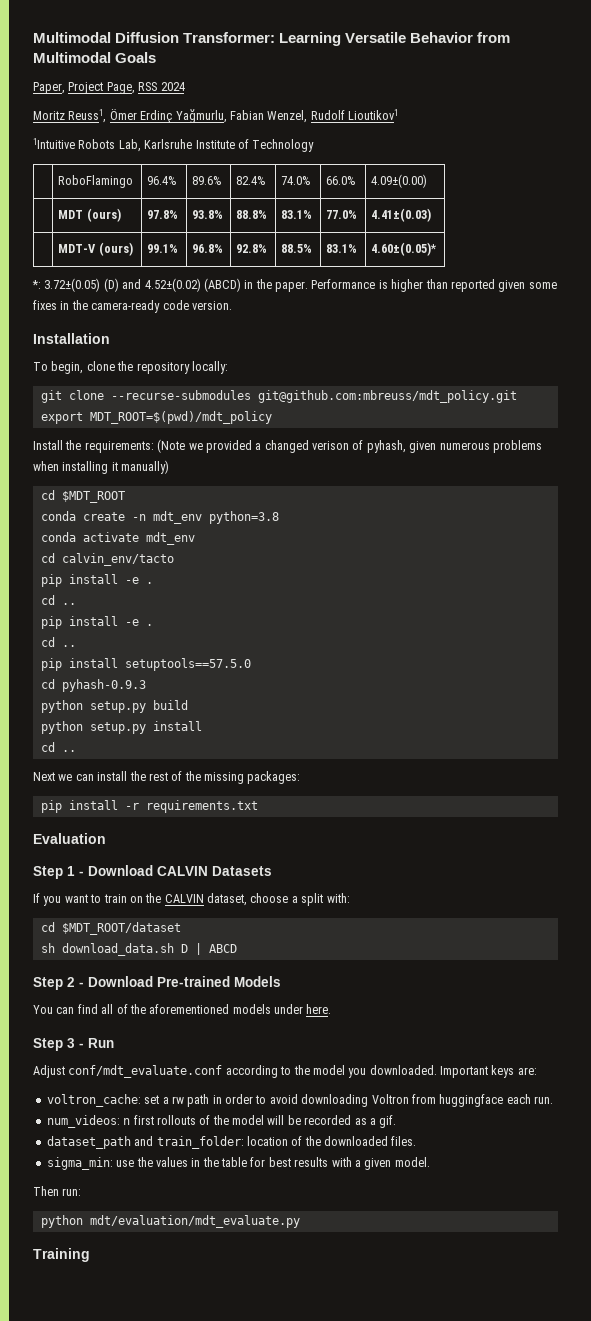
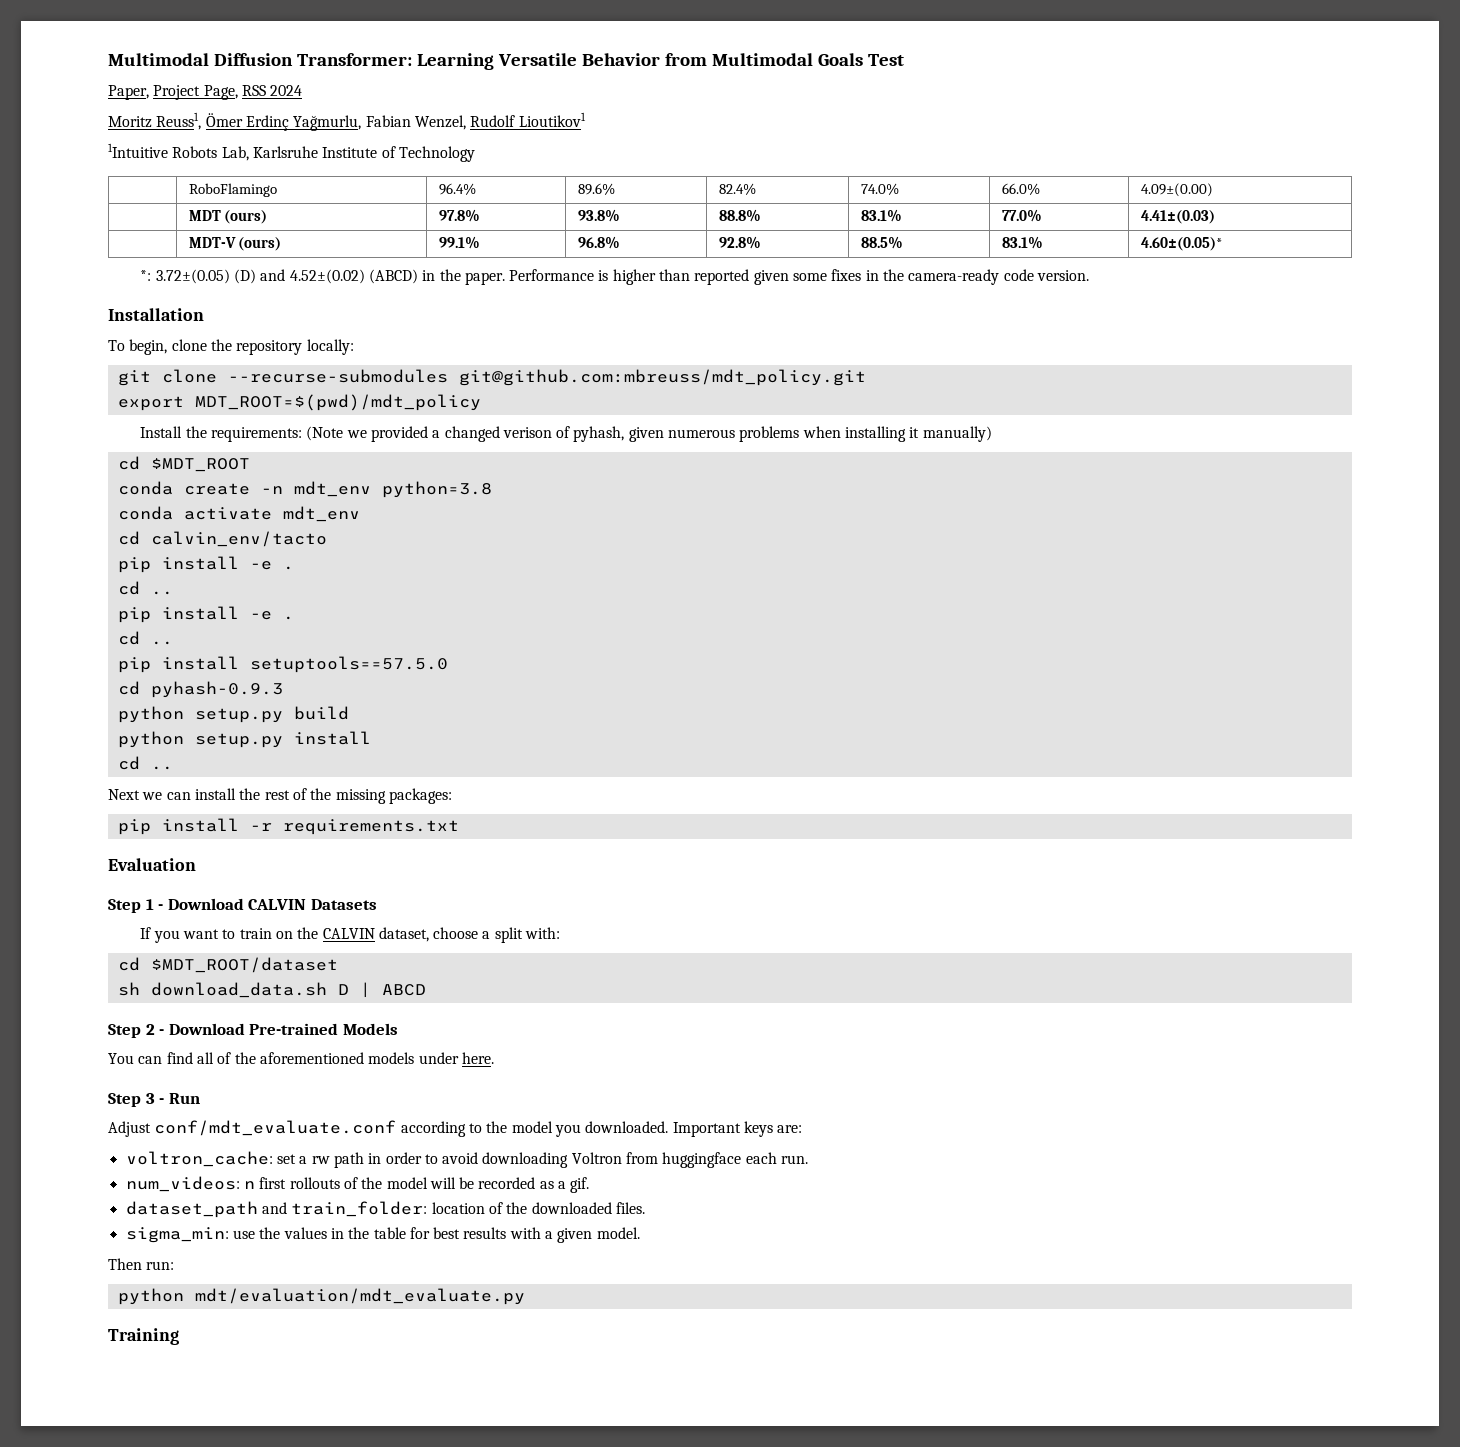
- Multimodal Diffusion Transformer: Learning Versatile Behavior from Multimodal Goals
+ Multimodal Diffusion Transformer: Learning Versatile Behavior from Multimodal Goals Test

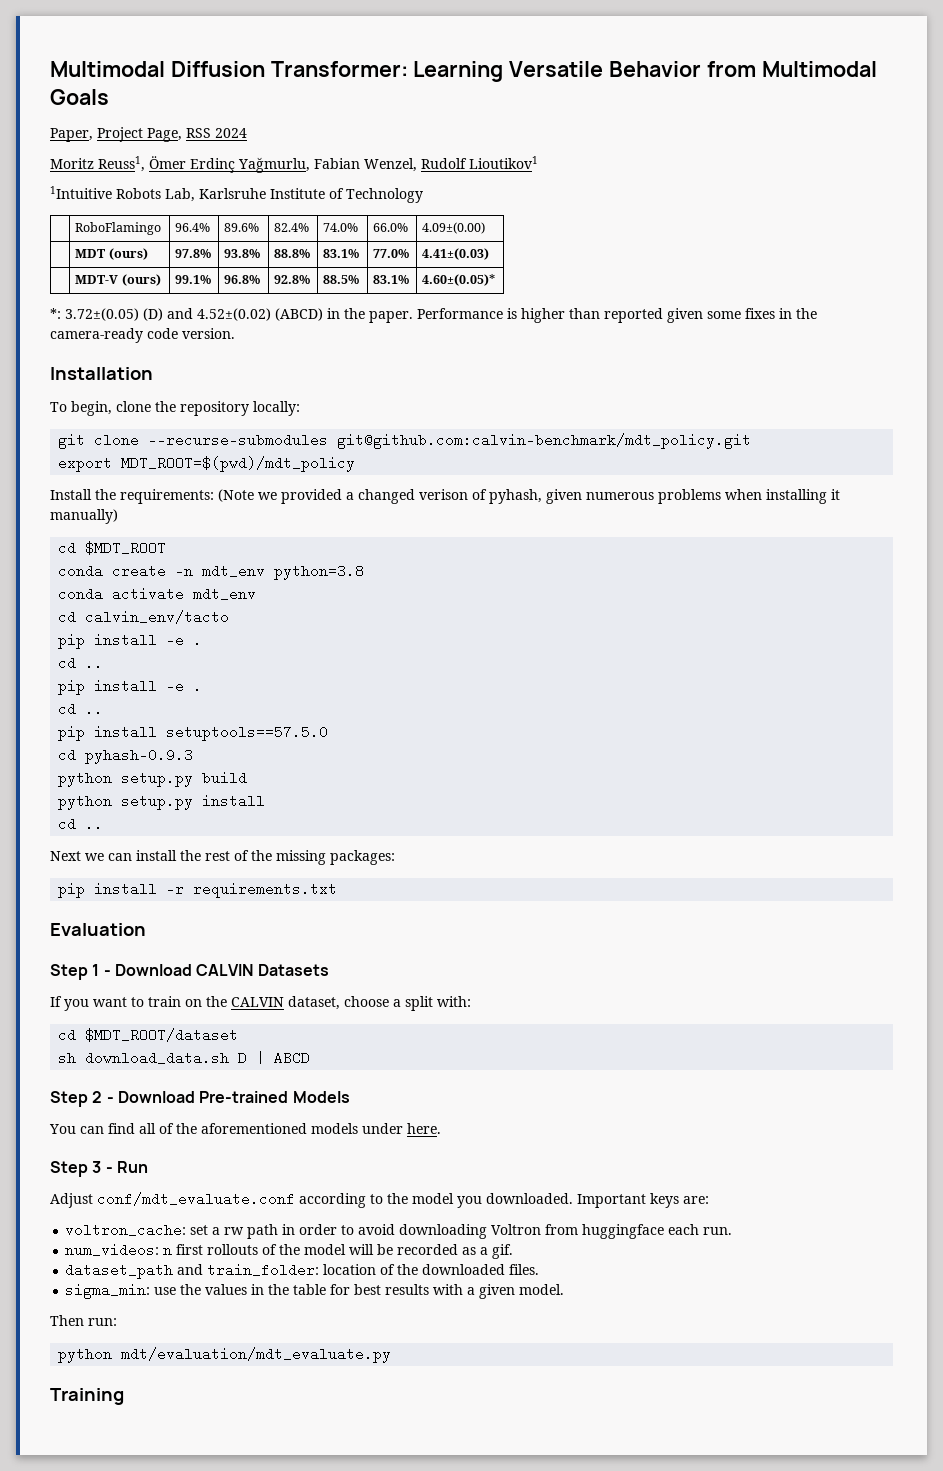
- Multimodal Diffusion Transformer: Learning Versatile Behavior from Multimodal Goals Test
+ Multimodal Diffusion Transformer: Learning Versatile Behavior from Multimodal Goals
- git clone --recurse-submodules git@github.com:mbreuss/mdt_policy.git
+ git clone --recurse-submodules git@github.com:calvin-benchmark/mdt_policy.git

